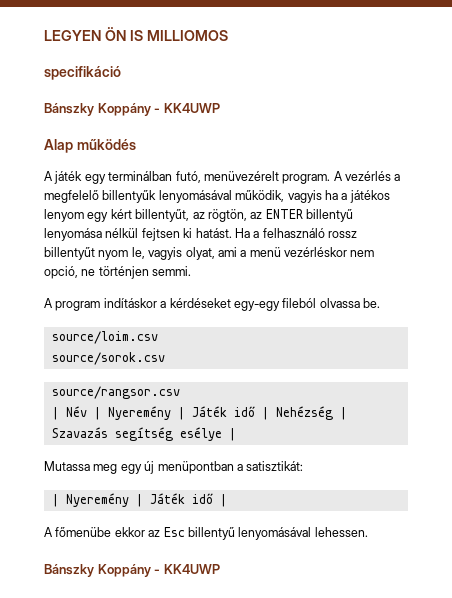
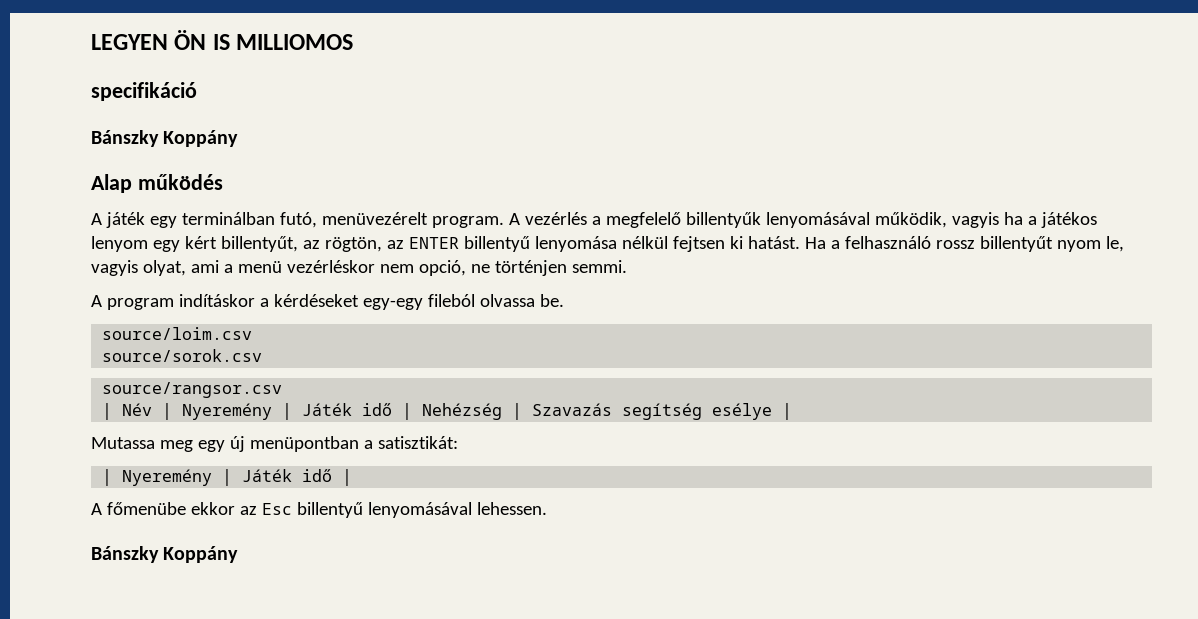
  specifikáció
- Bánszky Koppány - KK4UWP
+ Bánszky Koppány
  A főmenübe ekkor az Esc billentyű lenyomásával lehessen.
- Bánszky Koppány - KK4UWP
+ Bánszky Koppány

